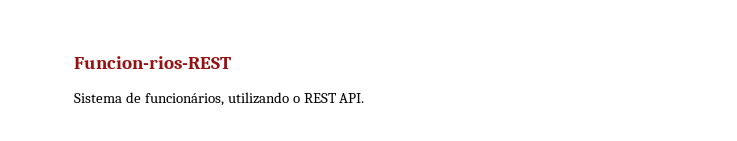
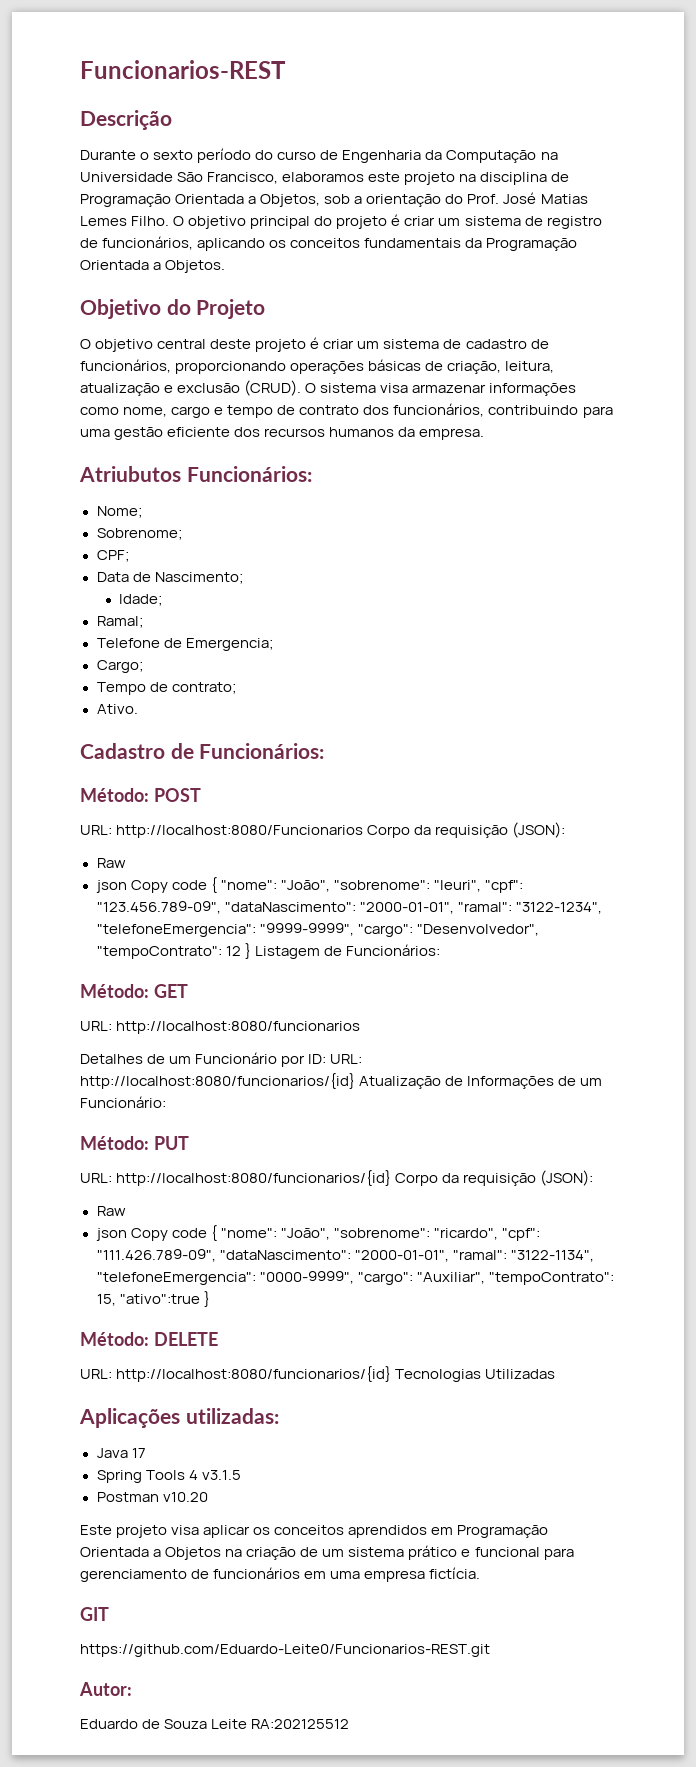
- Funcion-rios-REST
- Sistema de funcionários, utilizando o REST API.
+ Funcionarios-REST
+ Descrição
+ Durante o sexto período do curso de Engenharia da Computação na Universidade São Francisco, elaboramos este projeto na disciplina de Programação Orientada a Objetos, sob a orientação do Prof. José Matias Lemes Filho. O objetivo principal do projeto é criar um sistema de registro de funcionários, aplicando os conceitos fundamentais da Programação Orientada a Objetos.
+ Objetivo do Projeto
+ O objetivo central deste projeto é criar um sistema de cadastro de funcionários, proporcionando operações básicas de criação, leitura, atualização e exclusão (CRUD). O sistema visa armazenar informações como nome, cargo e tempo de contrato dos funcionários, contribuindo para uma gestão eficiente dos recursos humanos da empresa.
+ Atriubutos Funcionários:
+ Nome;
+ Sobrenome;
+ CPF;
+ Data de Nascimento;
+ Idade;
+ Ramal;
+ Telefone de Emergencia;
+ Cargo;
+ Tempo de contrato;
+ Ativo.
+ Cadastro de Funcionários:
+ Método: POST
+ URL: http://localhost:8080/Funcionarios Corpo da requisição (JSON):
+ Raw
+ json Copy code { "nome": "João", "sobrenome": "leuri", "cpf": "123.456.789-09", "dataNascimento": "2000-01-01", "ramal": "3122-1234", "telefoneEmergencia": "9999-9999", "cargo": "Desenvolvedor", "tempoContrato": 12 } Listagem de Funcionários:
+ Método: GET
+ URL: http://localhost:8080/funcionarios
+ Detalhes de um Funcionário por ID: URL: http://localhost:8080/funcionarios/{id} Atualização de Informações de um Funcionário:
+ Método: PUT
+ URL: http://localhost:8080/funcionarios/{id} Corpo da requisição (JSON):
+ Raw
+ json Copy code { "nome": "João", "sobrenome": "ricardo", "cpf": "111.426.789-09", "dataNascimento": "2000-01-01", "ramal": "3122-1134", "telefoneEmergencia": "0000-9999", "cargo": "Auxiliar", "tempoContrato": 15, "ativo":true }
+ Método: DELETE
+ URL: http://localhost:8080/funcionarios/{id} Tecnologias Utilizadas
+ Aplicações utilizadas:
+ Java 17
+ Spring Tools 4 v3.1.5
+ Postman v10.20
+ Este projeto visa aplicar os conceitos aprendidos em Programação Orientada a Objetos na criação de um sistema prático e funcional para gerenciamento de funcionários em uma empresa fictícia.
+ GIT
+ https://github.com/Eduardo-Leite0/Funcionarios-REST.git
+ Autor:
+ Eduardo de Souza Leite RA:202125512

